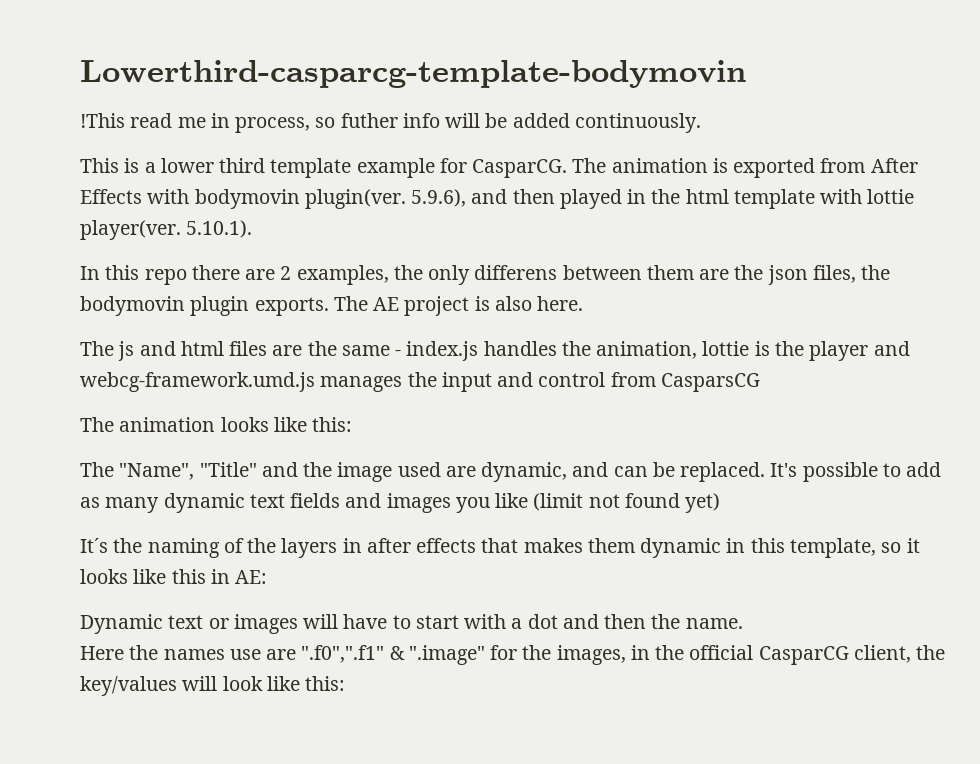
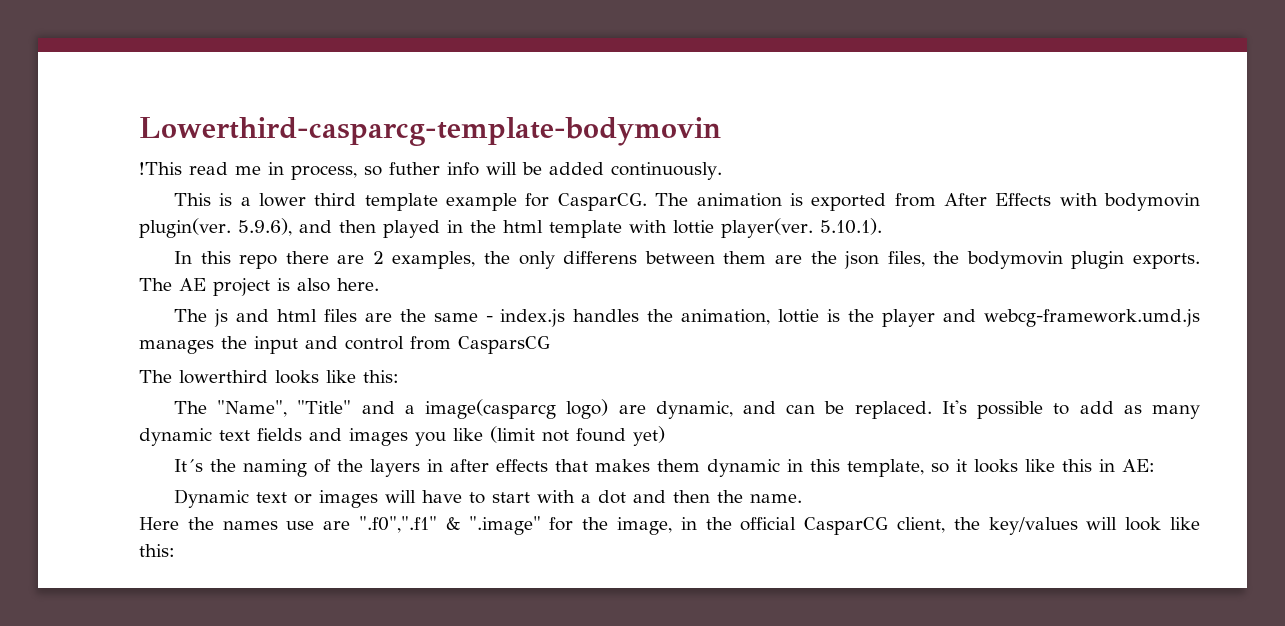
- The animation looks like this:
+ The lowerthird looks like this:
- The "Name", "Title" and the image used are dynamic, and can be replaced.
+ The "Name", "Title" and a image(casparcg logo) are dynamic, and can be replaced.
- Here the names use are ".f0",".f1" & ".image" for the images, in the official CasparCG client, the key/values will look like this:
+ Here the names use are ".f0",".f1" & ".image" for the image, in the official CasparCG client, the key/values will look like this:

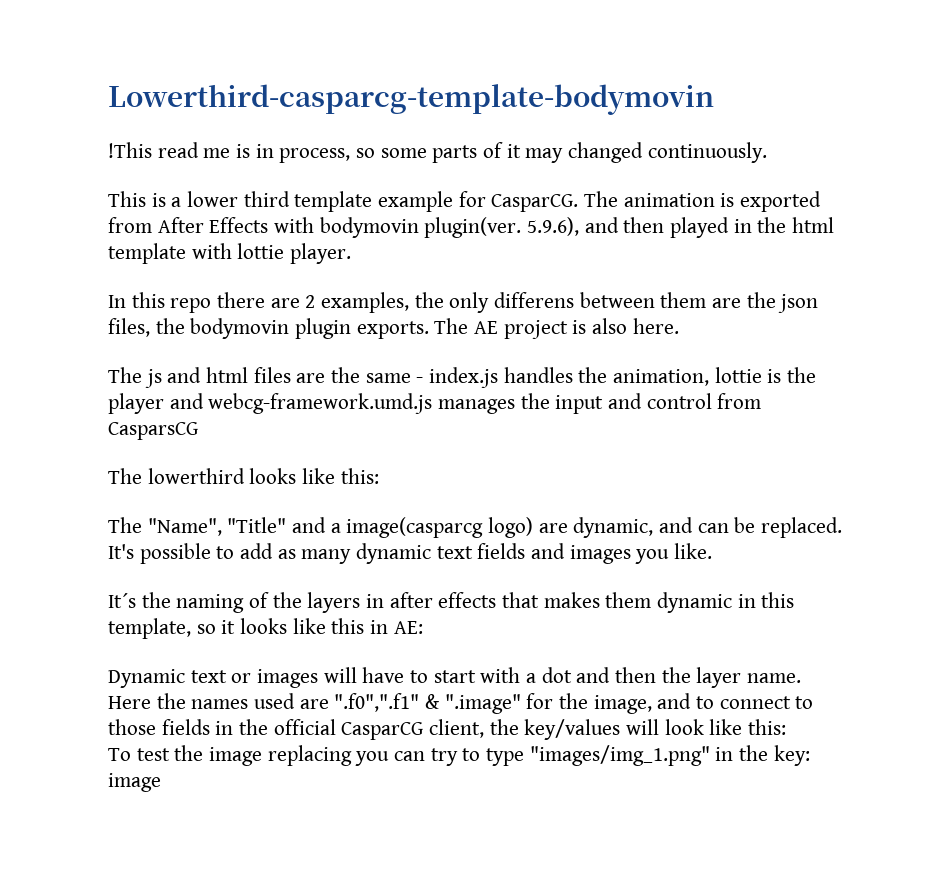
- !This read me in process, so futher info will be added continuously.
+ !This read me is in process, so some parts of it may changed continuously.
- 5.9.6), and then played in the html template with lottie player(ver. 5.10.1).
+ 5.9.6), and then played in the html template with lottie player.
- It's possible to add as many dynamic text fields and images you like (limit not found yet)
+ It's possible to add as many dynamic text fields and images you like.
- Dynamic text or images will have to start with a dot and then the name.
+ Dynamic text or images will have to start with a dot and then the layer name.
- Here the names use are ".f0",".f1" & ".image" for the image, in the official CasparCG client, the key/values will look like this:
+ Here the names used are ".f0",".f1" & ".image" for the image, and to connect to those fields in the official CasparCG client, the key/values will look like this:
+ To test the image replacing you can try to type "images/img_1.png" in the key: image

